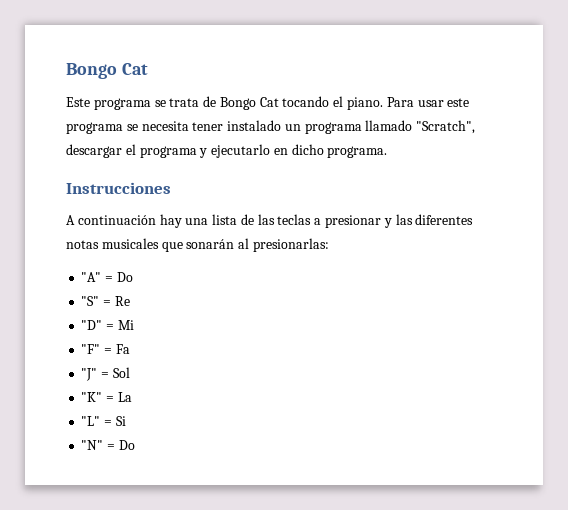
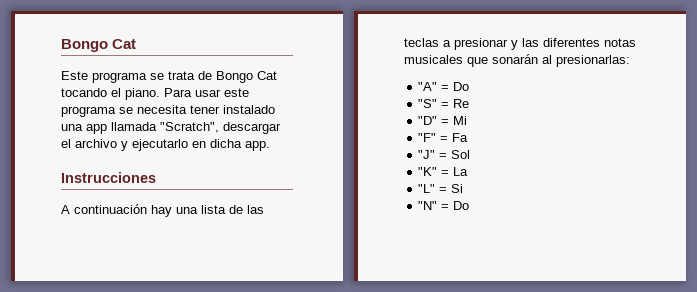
- Para usar este programa se necesita tener instalado un programa llamado "Scratch", descargar el programa y ejecutarlo en dicho programa.
+ Para usar este programa se necesita tener instalado una app llamada "Scratch", descargar el archivo y ejecutarlo en dicha app.

